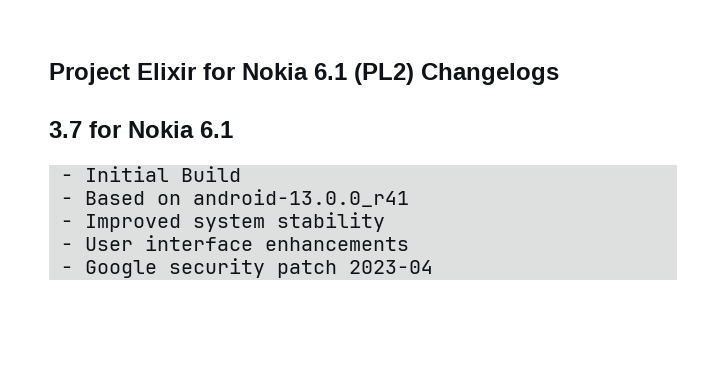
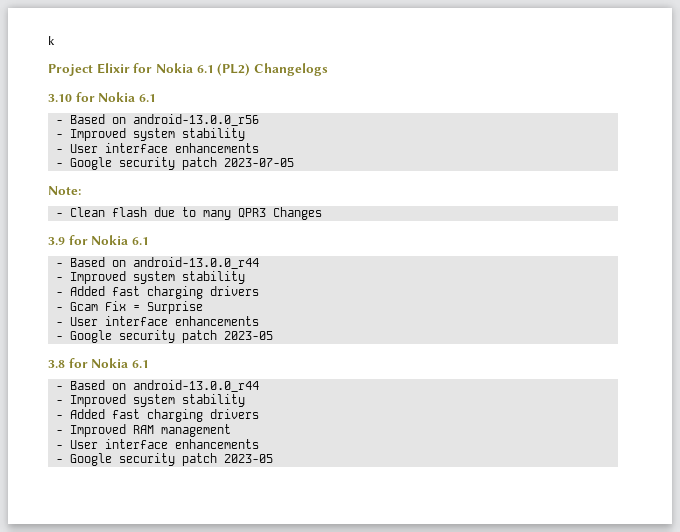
+ k
- 3.7 for Nokia 6.1
- - Initial Build
- - Based on android-13.0.0_r41
+ 3.10 for Nokia 6.1
+ - Based on android-13.0.0_r56
- - Google security patch 2023-04
+ - Google security patch 2023-07-05
+ Note:
+ - Clean flash due to many QPR3 Changes
+ 3.9 for Nokia 6.1
+ - Based on android-13.0.0_r44
+ - Improved system stability
+ - Added fast charging drivers
+ - Gcam Fix = Surprise
+ - User interface enhancements
+ - Google security patch 2023-05
+ 3.8 for Nokia 6.1
+ - Based on android-13.0.0_r44
+ - Improved system stability
+ - Added fast charging drivers
+ - Improved RAM management
+ - User interface enhancements
+ - Google security patch 2023-05

